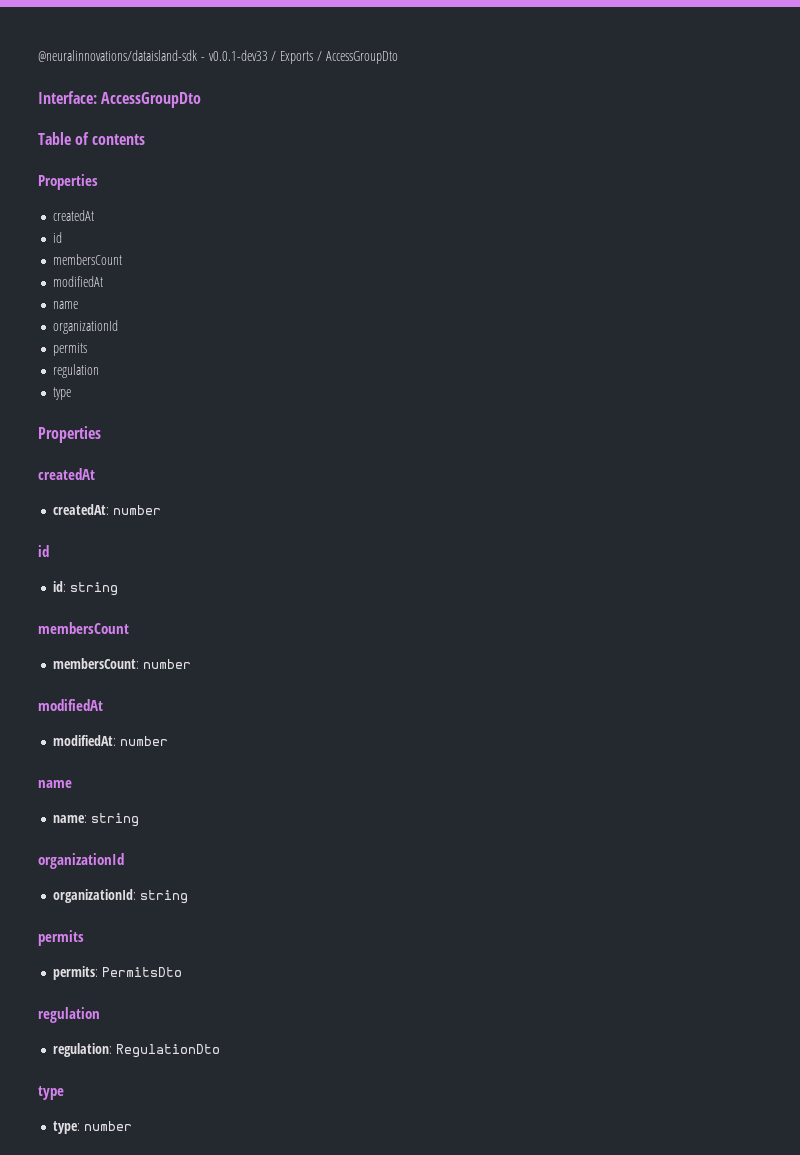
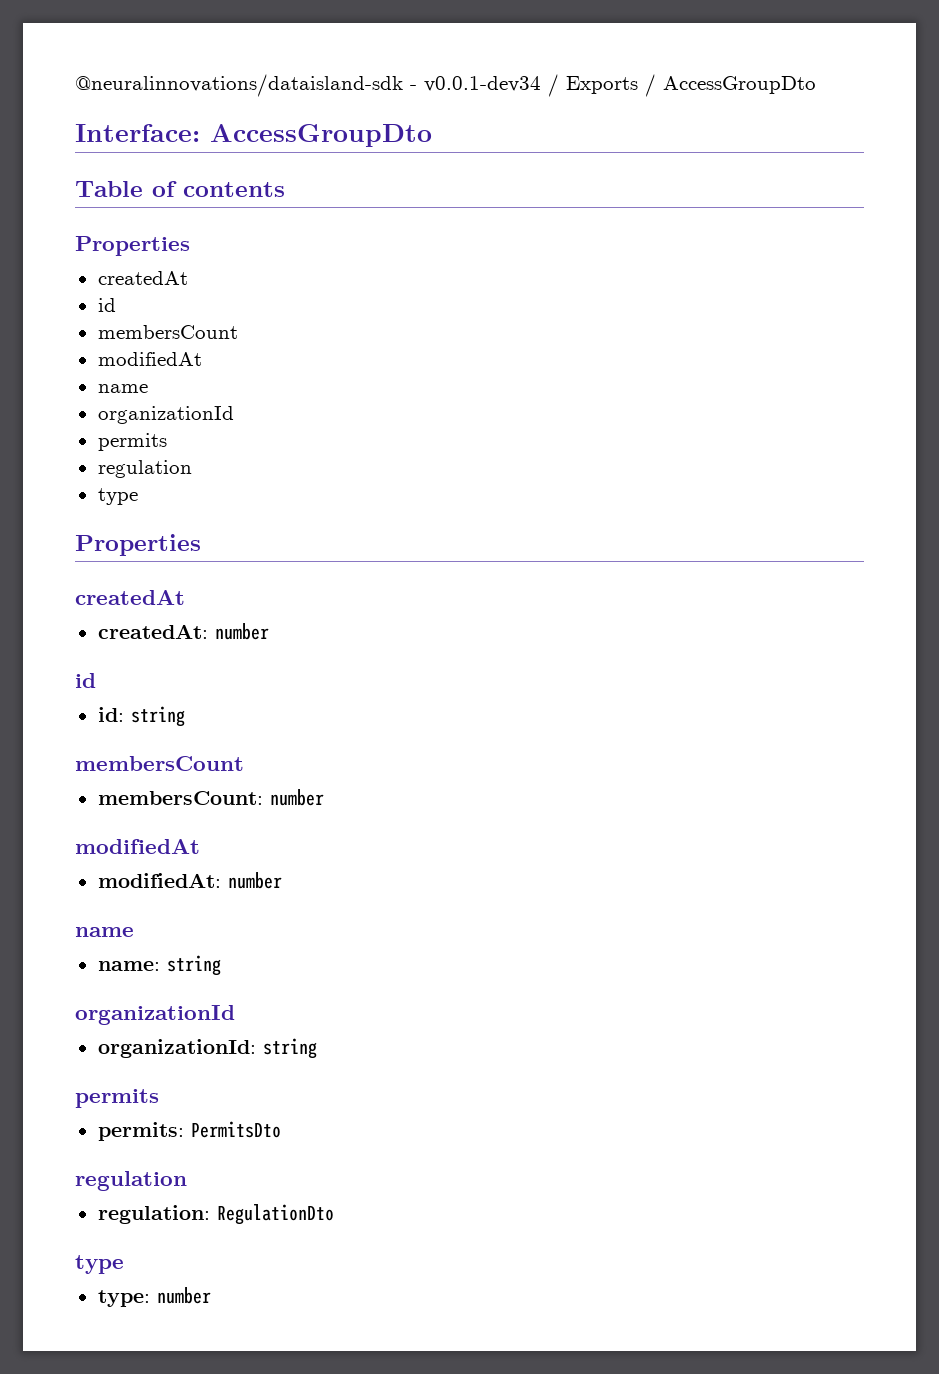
- @neuralinnovations/dataisland-sdk - v0.0.1-dev33 / Exports / AccessGroupDto
+ @neuralinnovations/dataisland-sdk - v0.0.1-dev34 / Exports / AccessGroupDto

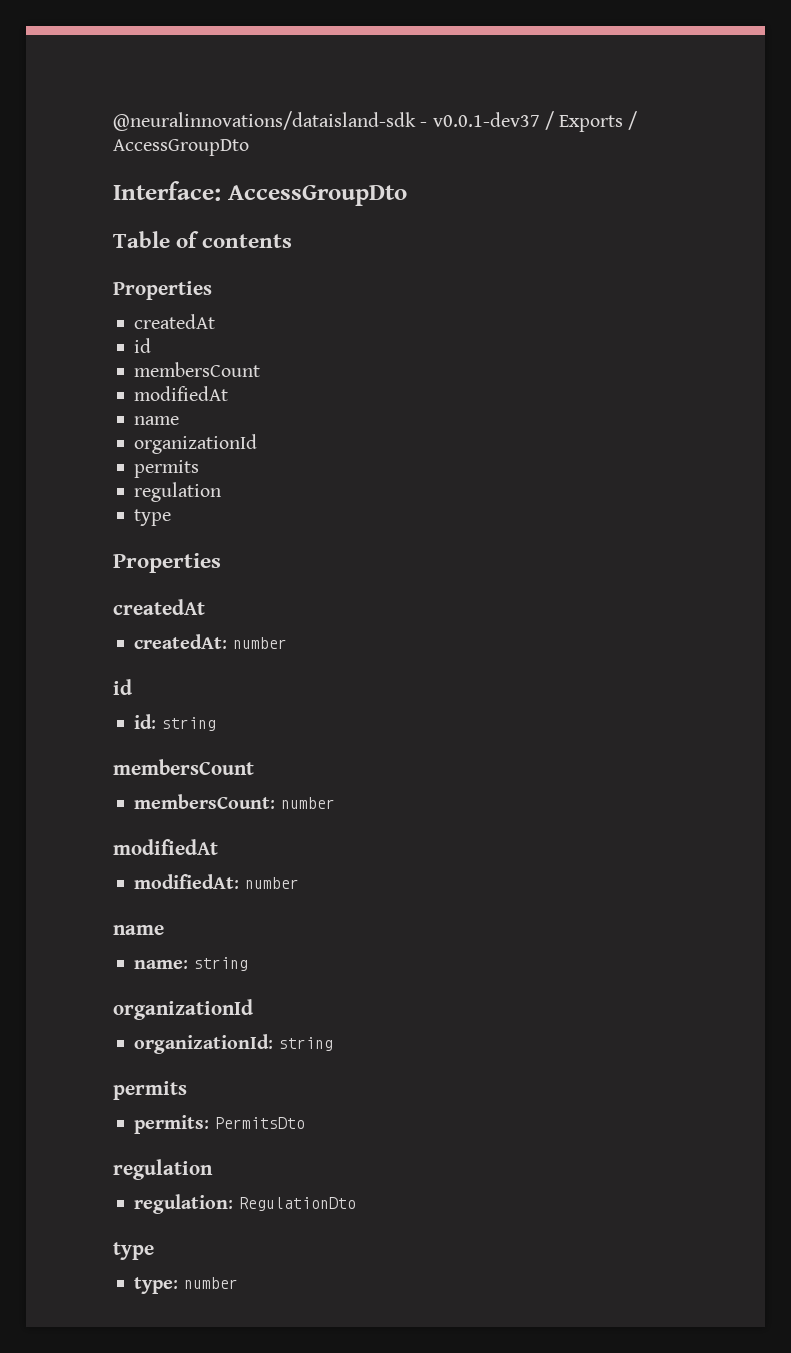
- @neuralinnovations/dataisland-sdk - v0.0.1-dev34 / Exports / AccessGroupDto
+ @neuralinnovations/dataisland-sdk - v0.0.1-dev37 / Exports / AccessGroupDto

